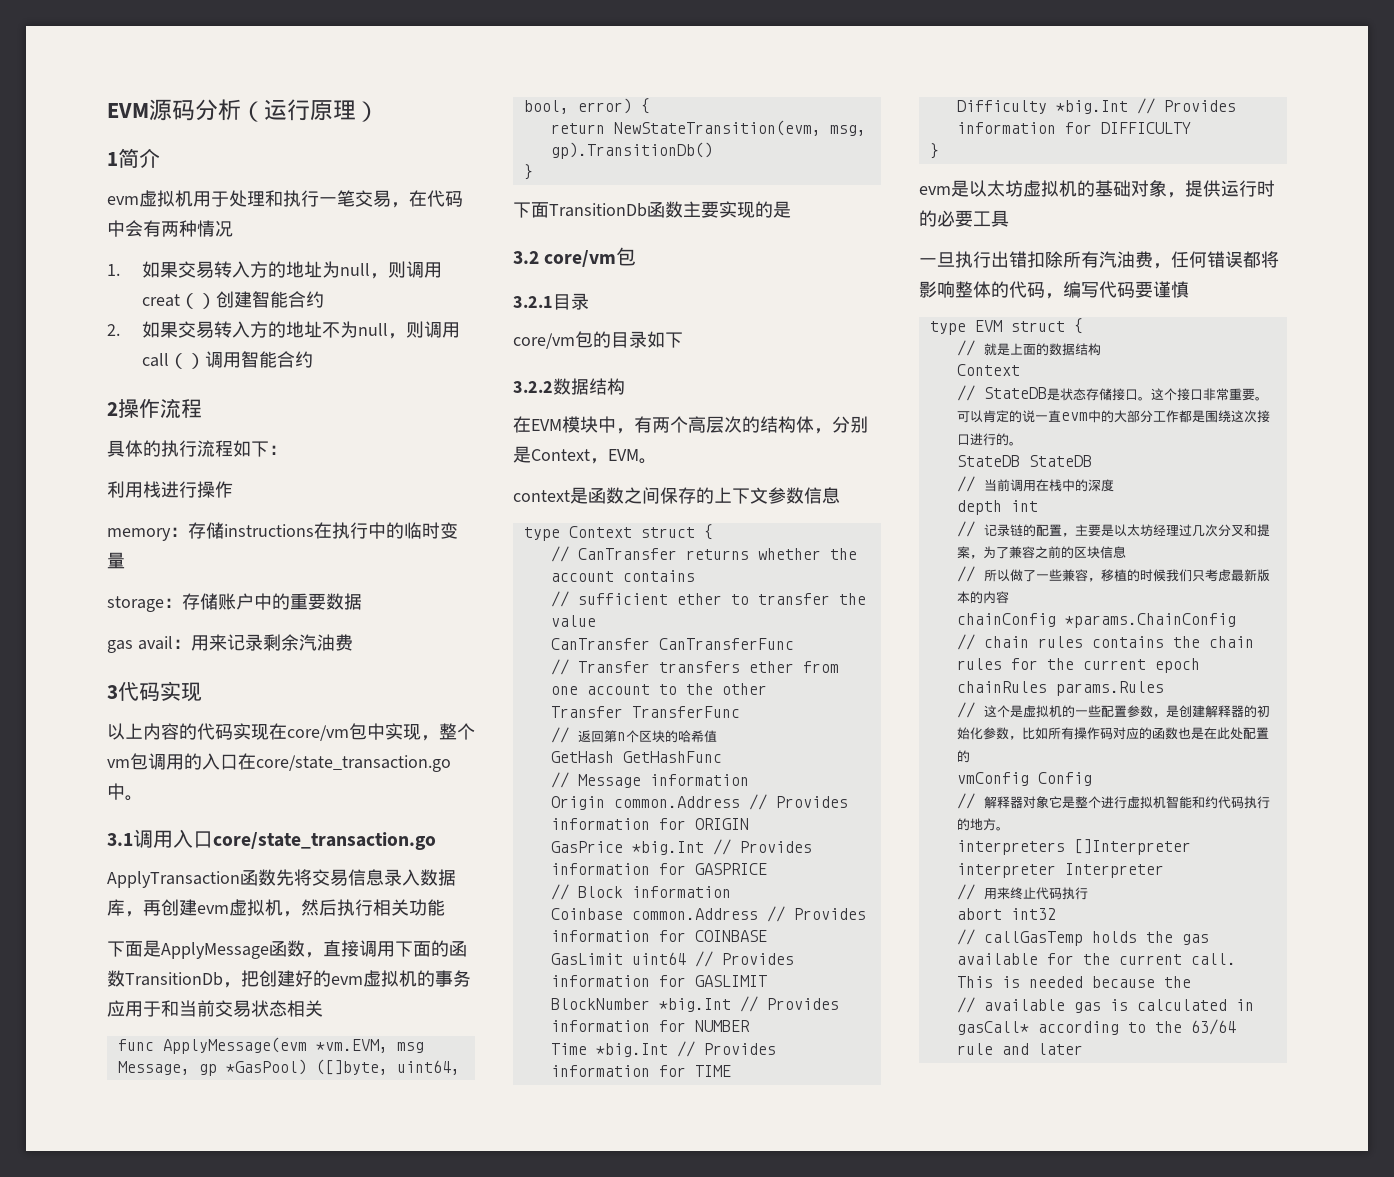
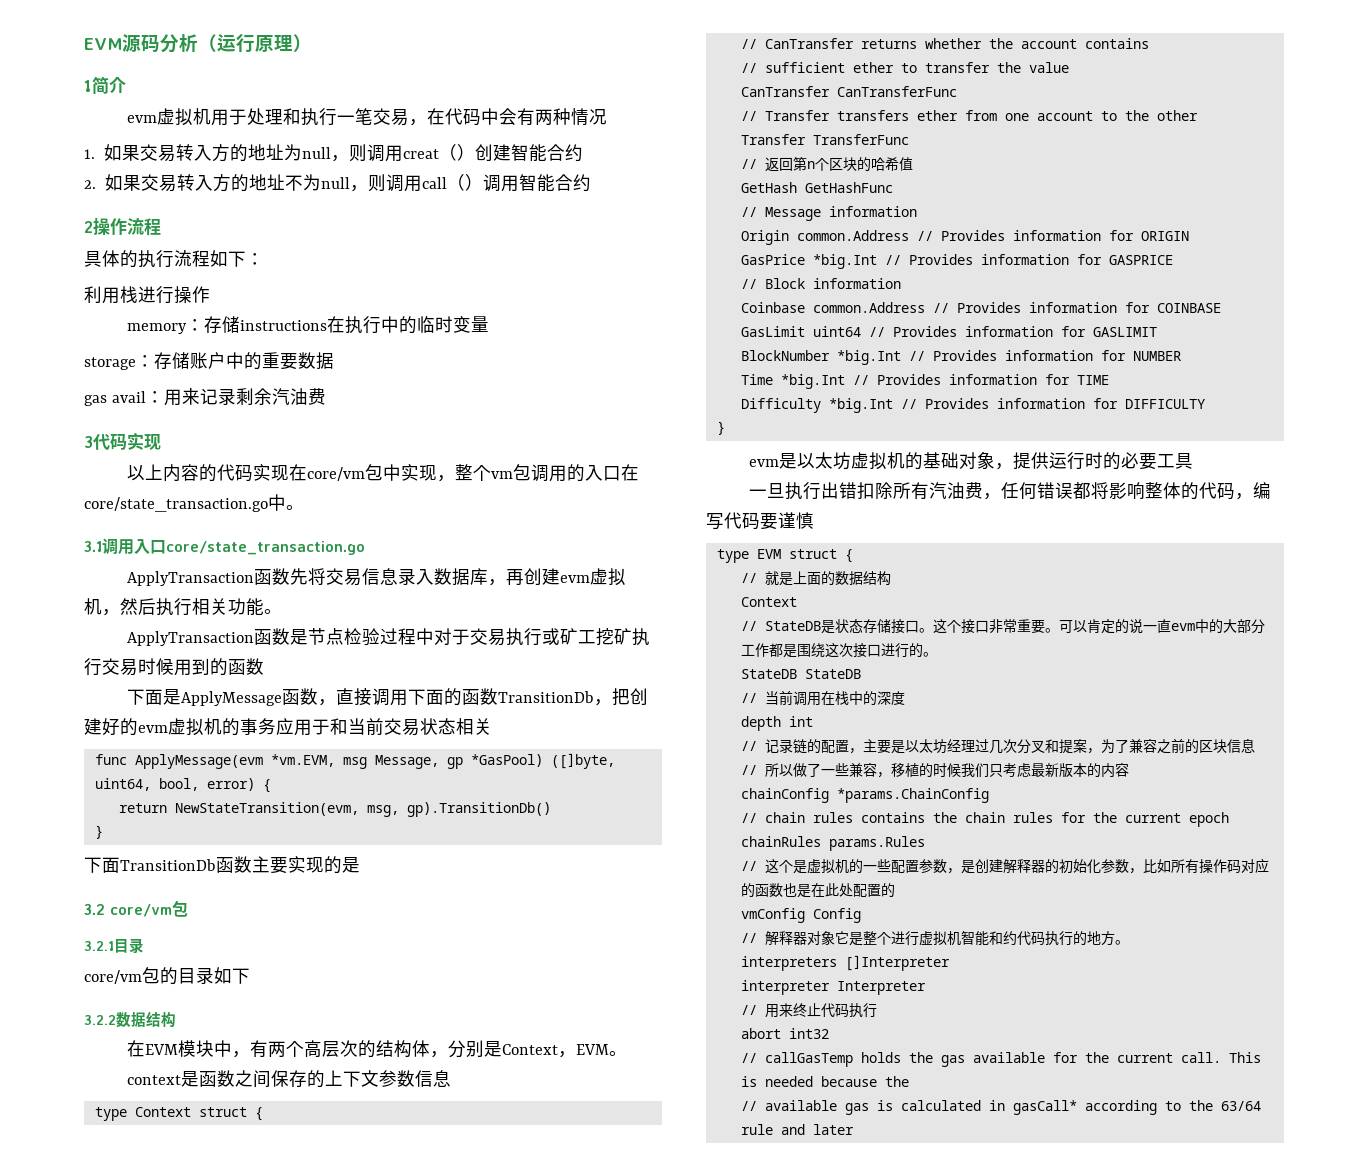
- ApplyTransaction函数先将交易信息录入数据库，再创建evm虚拟机，然后执行相关功能
+ ApplyTransaction函数先将交易信息录入数据库，再创建evm虚拟机，然后执行相关功能。
+ ApplyTransaction函数是节点检验过程中对于交易执行或矿工挖矿执行交易时候用到的函数

